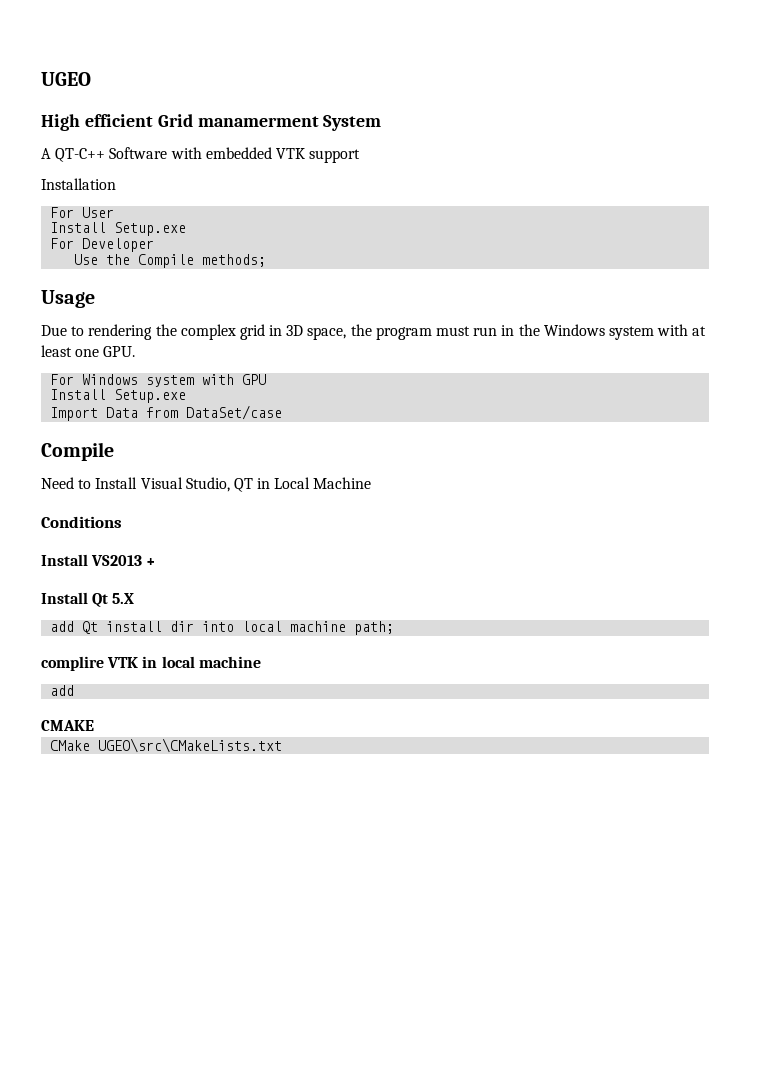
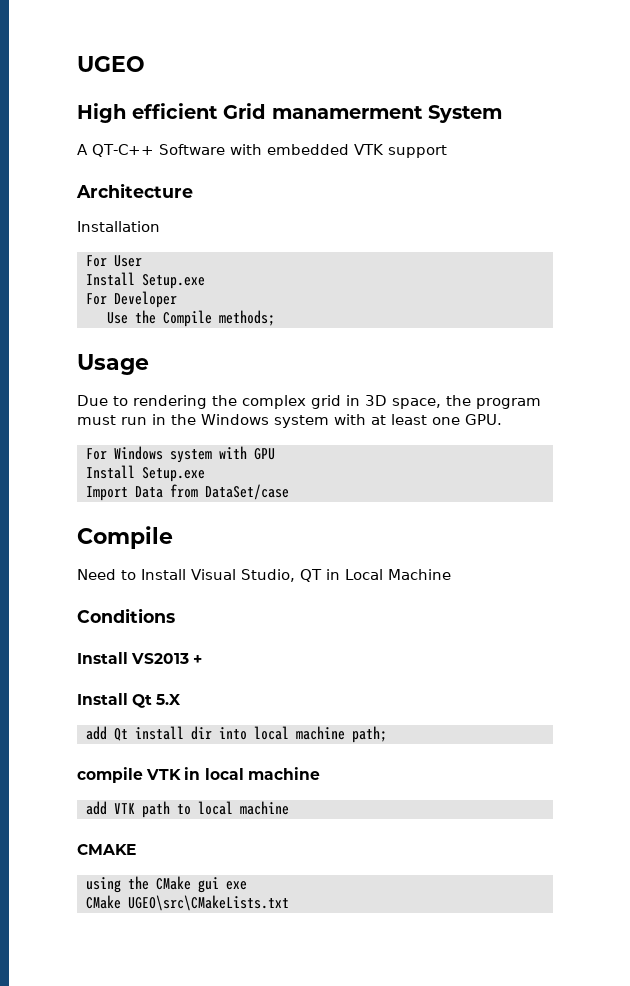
+ Architecture
- complire VTK in local machine
- add
+ compile VTK in local machine
+ add VTK path to local machine
  CMAKE
+ using the CMake gui exe

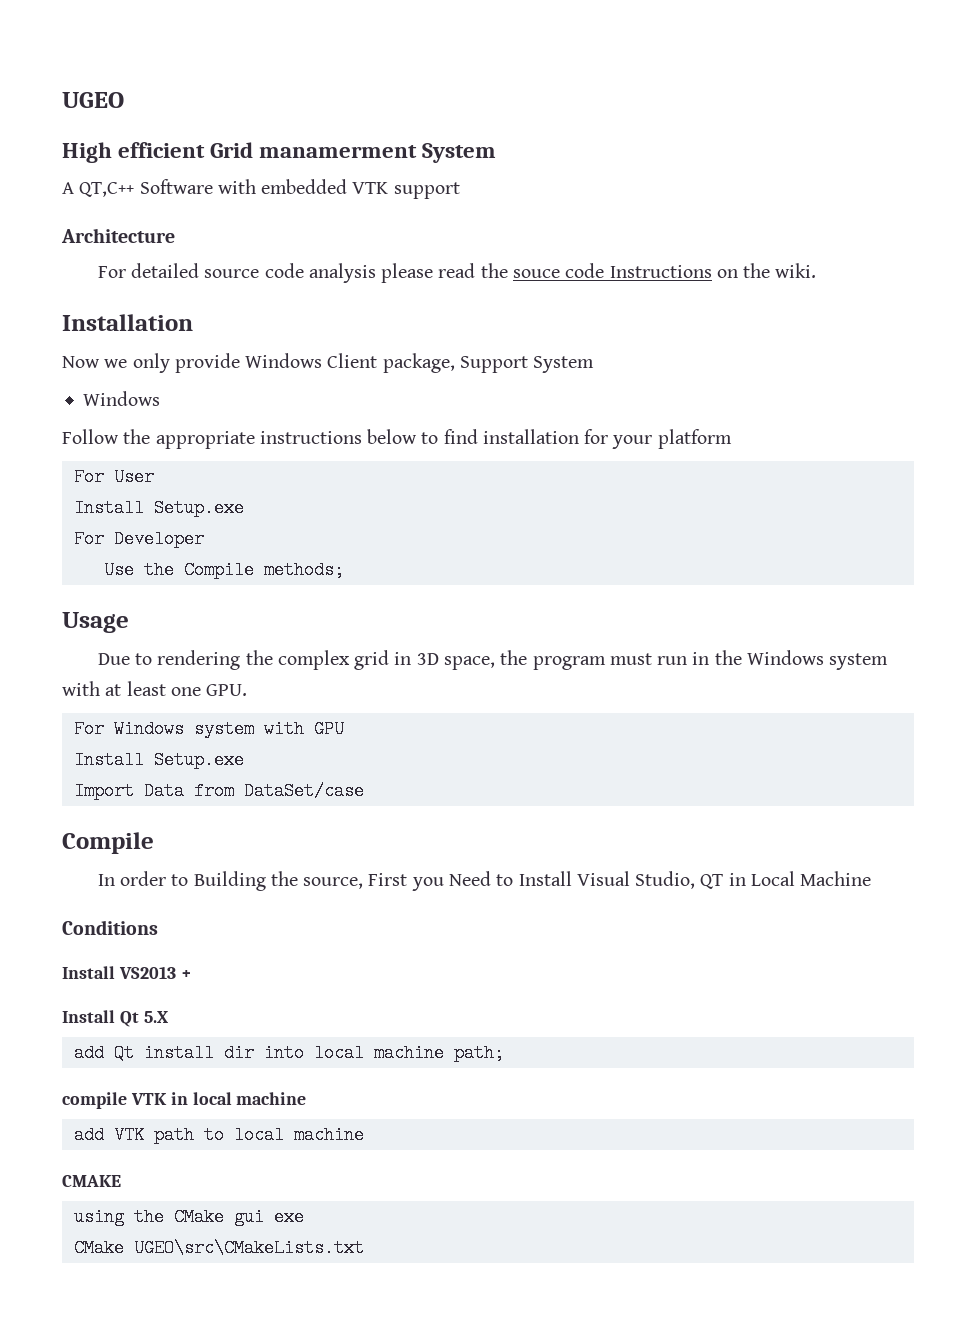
- A QT-C++ Software with embedded VTK support
+ A QT,C++ Software with embedded VTK support
+ For detailed source code analysis please read the souce code Instructions on the wiki.
  Installation
+ Now we only provide Windows Client package, Support System
+ Windows
+ Follow the appropriate instructions below to find installation for your platform
- Need to Install Visual Studio, QT in Local Machine
+ In order to Building the source, First you Need to Install Visual Studio, QT in Local Machine

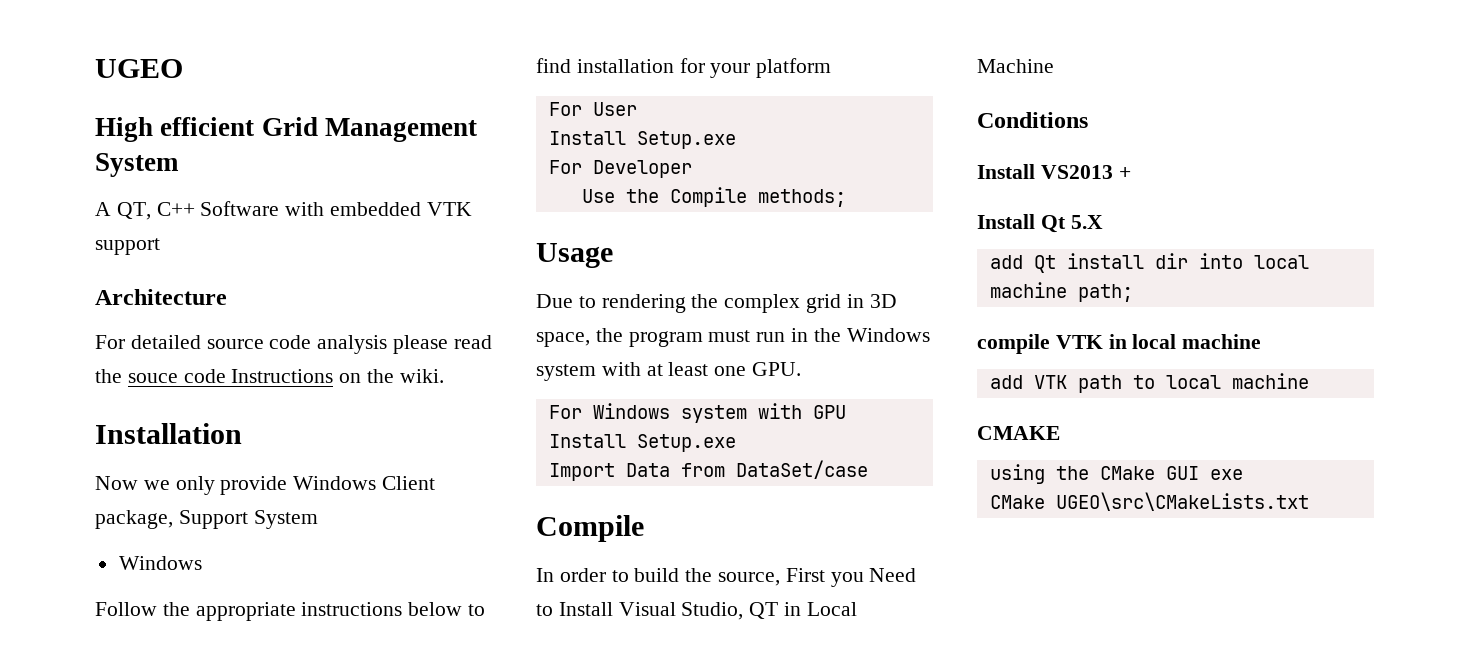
- High efficient Grid manamerment System
+ High efficient Grid Management System
- A QT,C++ Software with embedded VTK support
+ A QT, C++ Software with embedded VTK support
- In order to Building the source, First you Need to Install Visual Studio, QT in Local Machine
+ In order to build the source, First you Need to Install Visual Studio, QT in Local Machine
- using the CMake gui exe
+ using the CMake GUI exe

